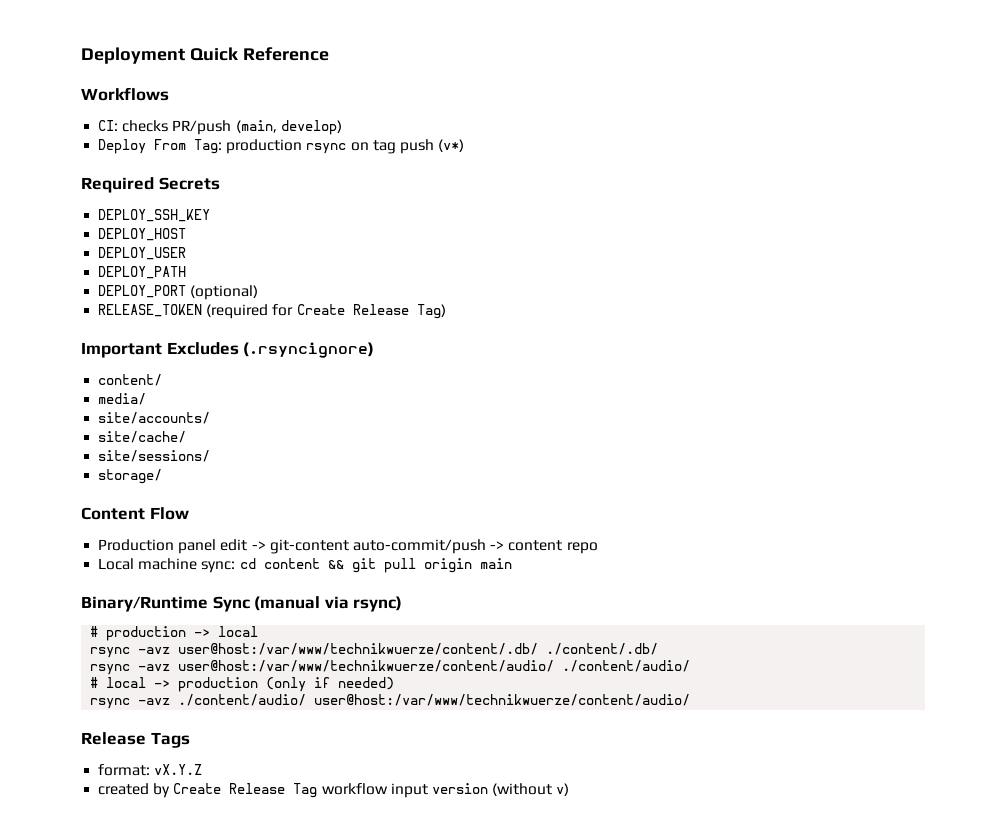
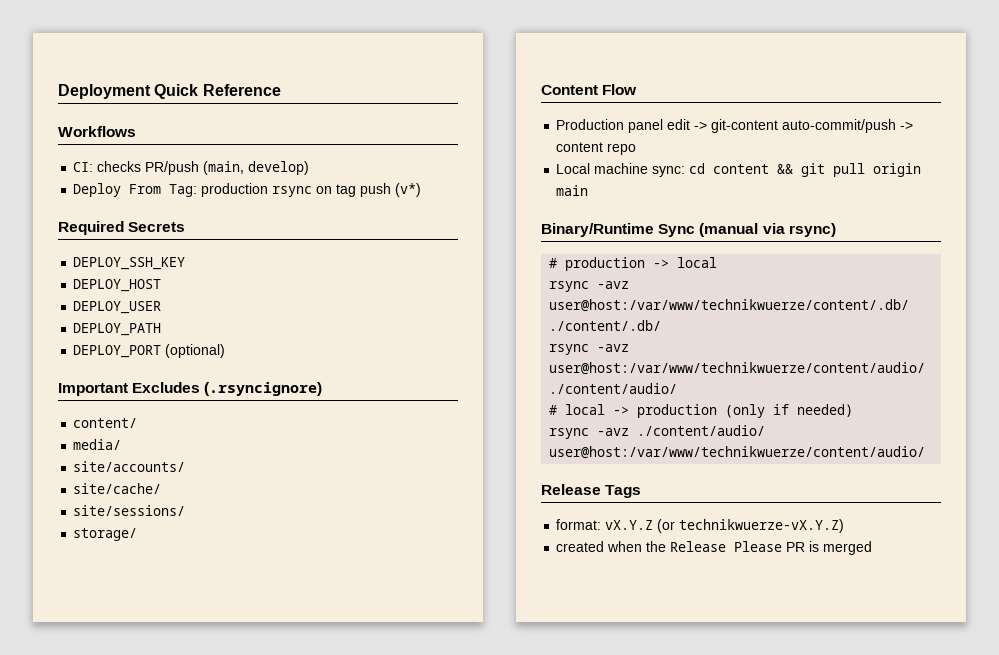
- RELEASE_TOKEN (required for Create Release Tag)
- format: vX.Y.Z
+ format: vX.Y.Z (or technikwuerze-vX.Y.Z)
- created by Create Release Tag workflow input version (without v)
+ created when the Release Please PR is merged

